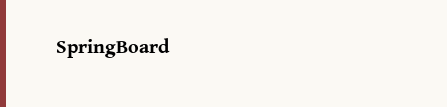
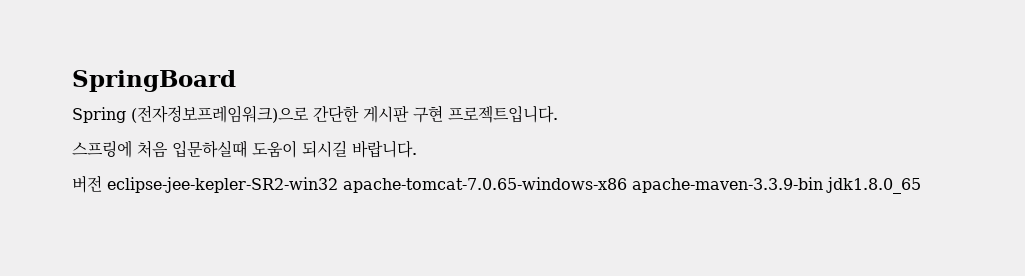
+ Spring (전자정보프레임워크)으로 간단한 게시판 구현 프로젝트입니다.
+ 스프링에 처음 입문하실때 도움이 되시길 바랍니다.
+ 버전 eclipse-jee-kepler-SR2-win32 apache-tomcat-7.0.65-windows-x86 apache-maven-3.3.9-bin jdk1.8.0_65

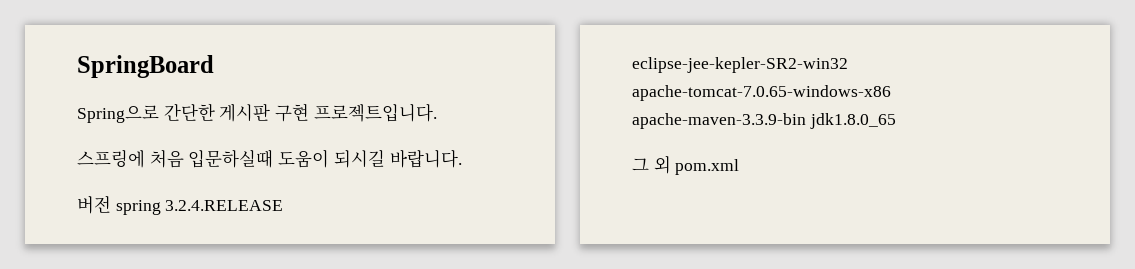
- Spring (전자정보프레임워크)으로 간단한 게시판 구현 프로젝트입니다.
+ Spring으로 간단한 게시판 구현 프로젝트입니다.
- 버전 eclipse-jee-kepler-SR2-win32 apache-tomcat-7.0.65-windows-x86 apache-maven-3.3.9-bin jdk1.8.0_65
+ 버전 spring 3.2.4.RELEASE eclipse-jee-kepler-SR2-win32 apache-tomcat-7.0.65-windows-x86 apache-maven-3.3.9-bin jdk1.8.0_65
+ 그 외 pom.xml

